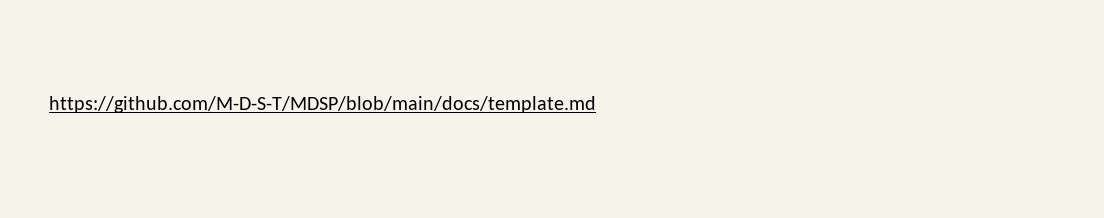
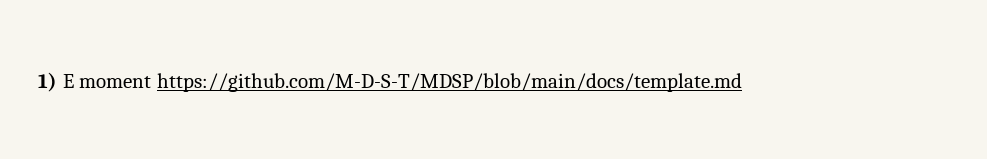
- https://github.com/M-D-S-T/MDSP/blob/main/docs/template.md
+ 1) E moment https://github.com/M-D-S-T/MDSP/blob/main/docs/template.md

